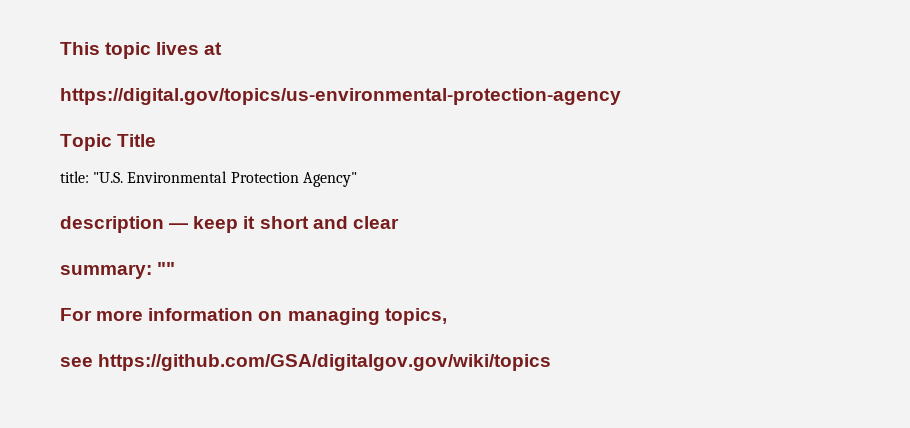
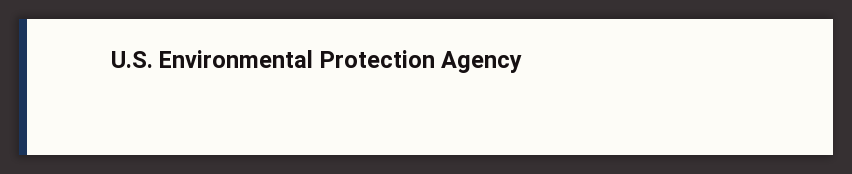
- This topic lives at
- https://digital.gov/topics/us-environmental-protection-agency
- Topic Title
- title: "U.S. Environmental Protection Agency"
- description — keep it short and clear
- summary: ""
- For more information on managing topics,
- see https://github.com/GSA/digitalgov.gov/wiki/topics
+ U.S. Environmental Protection Agency

